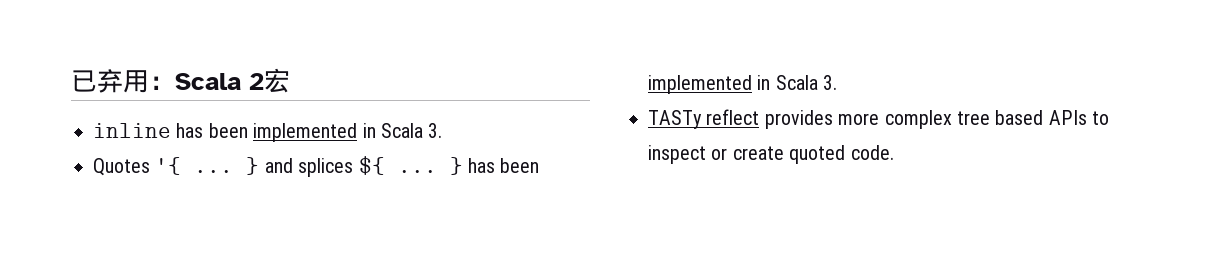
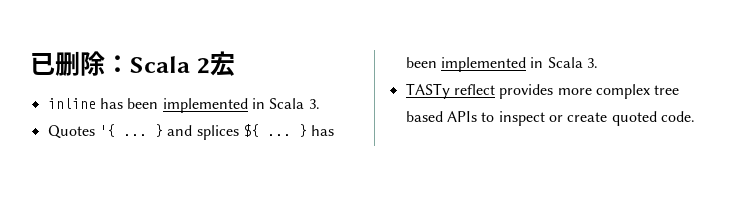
- 已弃用：Scala 2宏
+ 已删除：Scala 2宏

